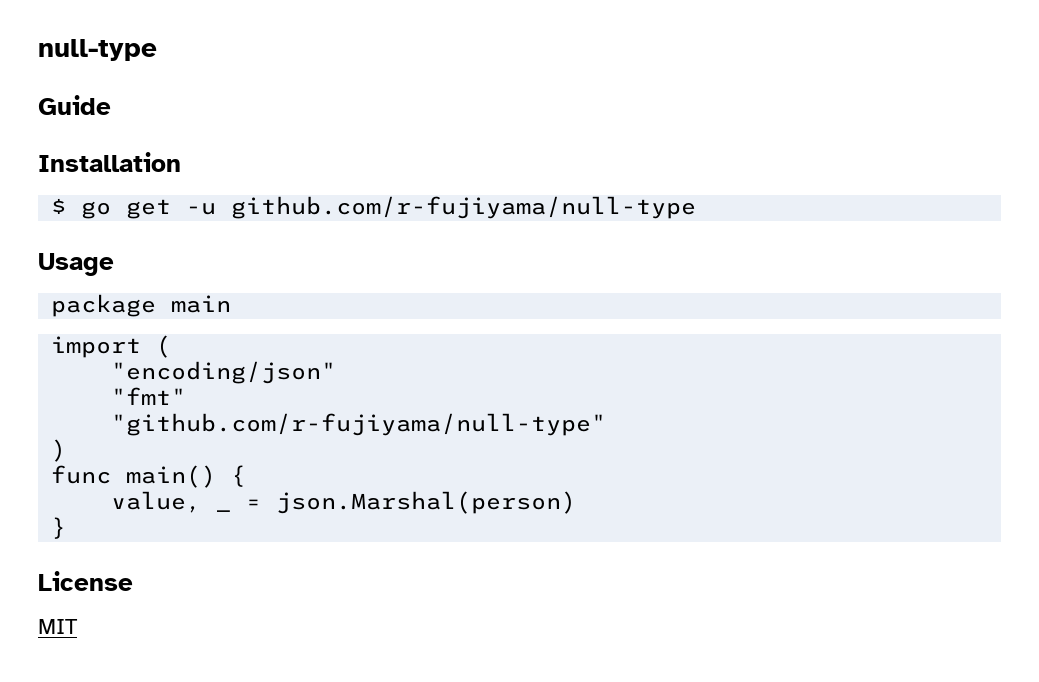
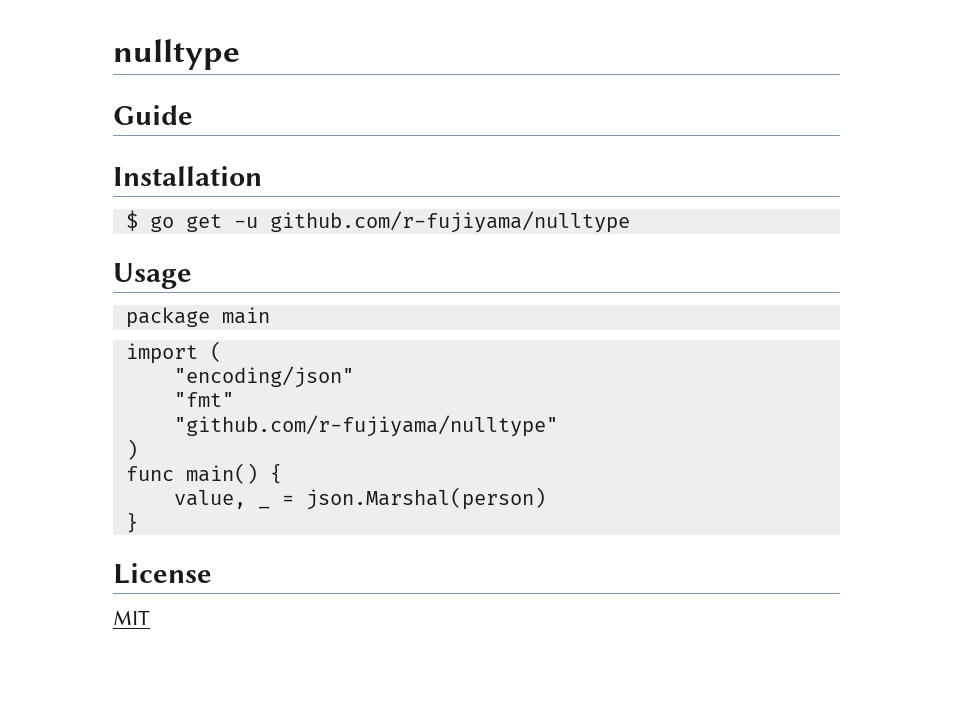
- null-type
+ nulltype
- $ go get -u github.com/r-fujiyama/null-type
+ $ go get -u github.com/r-fujiyama/nulltype
- "github.com/r-fujiyama/null-type"
+ "github.com/r-fujiyama/nulltype"

